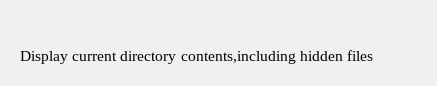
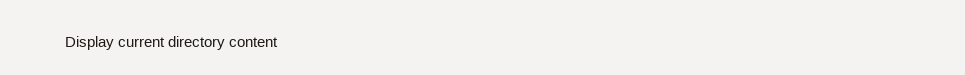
- Display current directory contents,including hidden files
+ Display current directory content

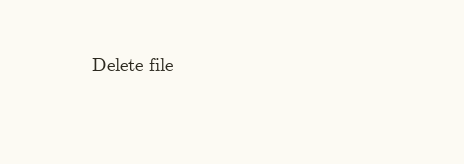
- Display current directory content
+ Delete file

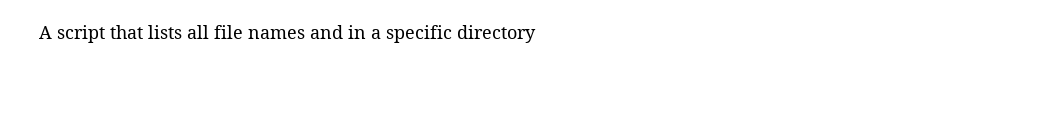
- Delete file
+ A script that lists all file names and in a specific directory

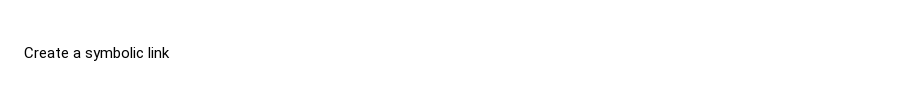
- A script that lists all file names and in a specific directory
+ Create a symbolic link

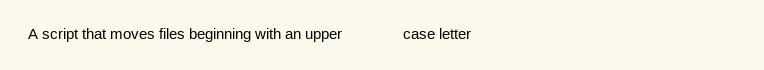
- Create a symbolic link
+ A script that moves files beginning with an upper case letter

